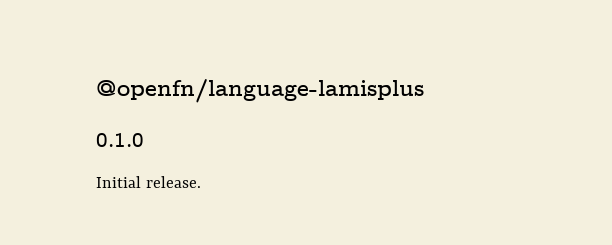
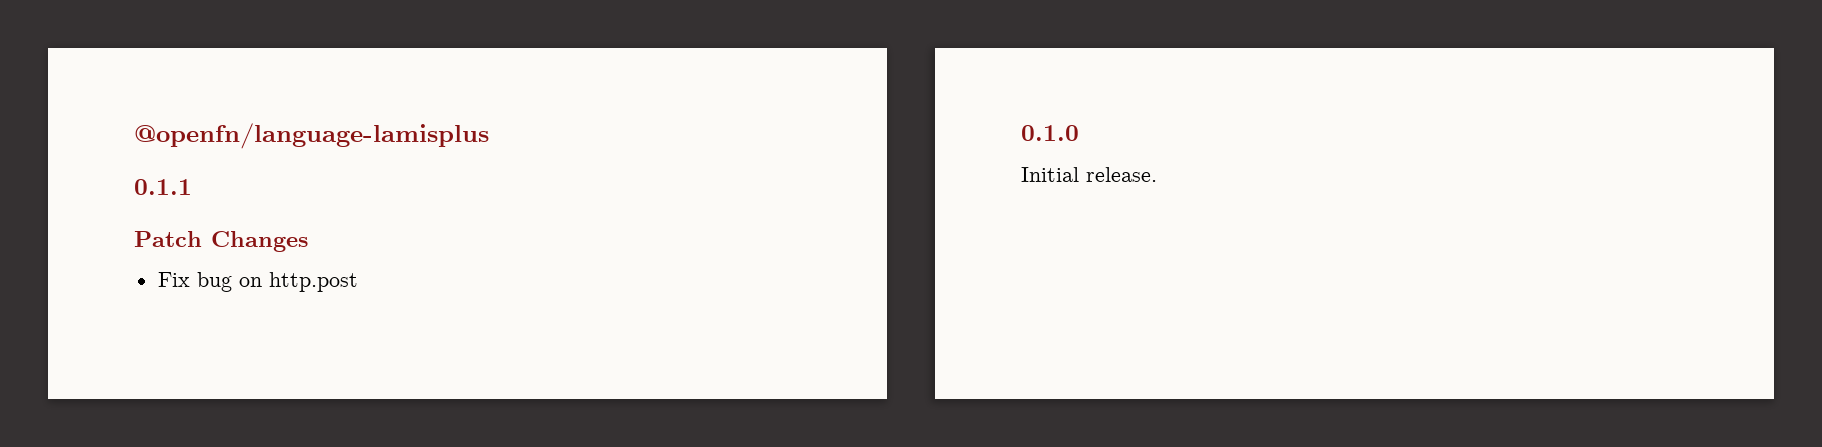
+ 0.1.1
+ Patch Changes
+ Fix bug on http.post

